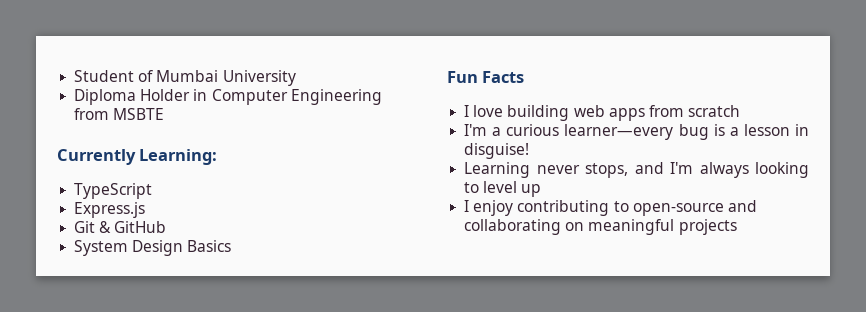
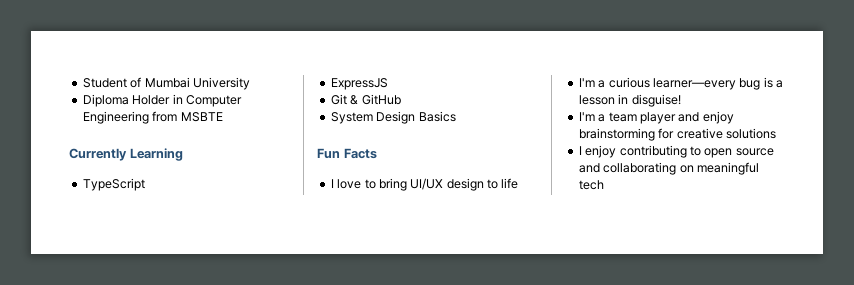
- Currently Learning:
+ Currently Learning
- Express.js
+ ExpressJS
- I love building web apps from scratch
+ I love to bring UI/UX design to life
- Learning never stops, and I'm always looking to level up
+ I'm a team player and enjoy brainstorming for creative solutions
- I enjoy contributing to open-source and collaborating on meaningful projects
+ I enjoy contributing to open source and collaborating on meaningful tech

